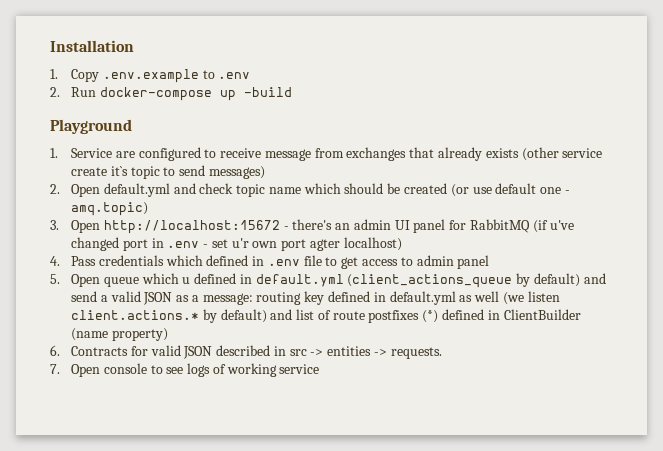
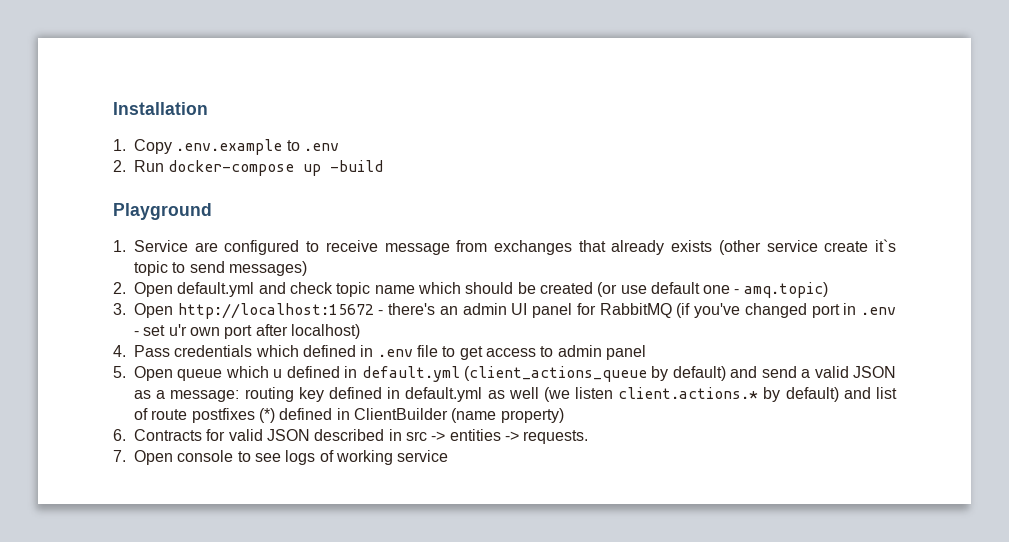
- 3. Open http://localhost:15672 - there's an admin UI panel for RabbitMQ (if u've changed port in .env - set u'r own port agter localhost)
+ 3. Open http://localhost:15672 - there's an admin UI panel for RabbitMQ (if you've changed port in .env - set u'r own port after localhost)

